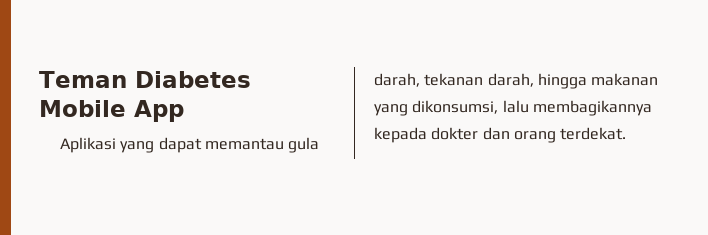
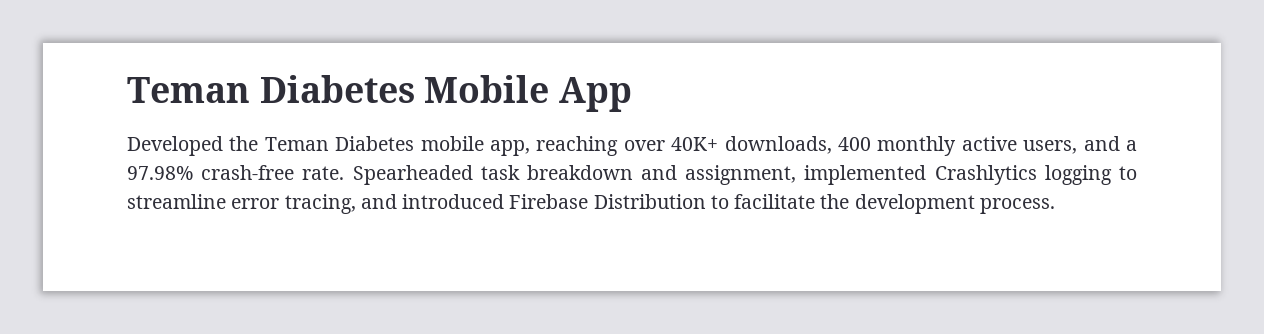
- Aplikasi yang dapat memantau gula darah, tekanan darah, hingga makanan yang dikonsumsi, lalu membagikannya kepada dokter dan orang terdekat.
+ Developed the Teman Diabetes mobile app, reaching over 40K+ downloads, 400 monthly active users, and a 97.98% crash-free rate. Spearheaded task breakdown and assignment, implemented Crashlytics logging to streamline error tracing, and introduced Firebase Distribution to facilitate the development process.

